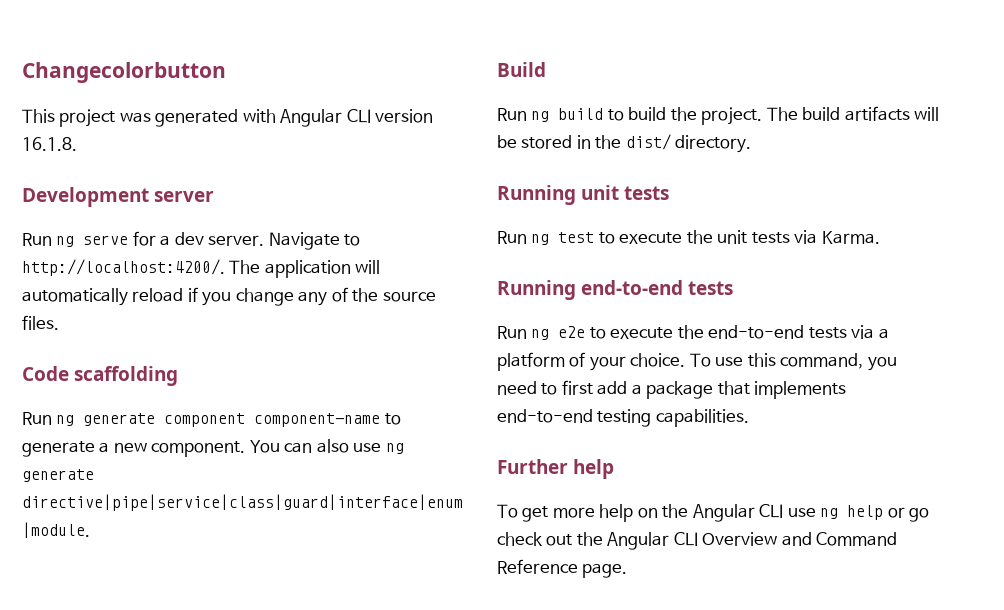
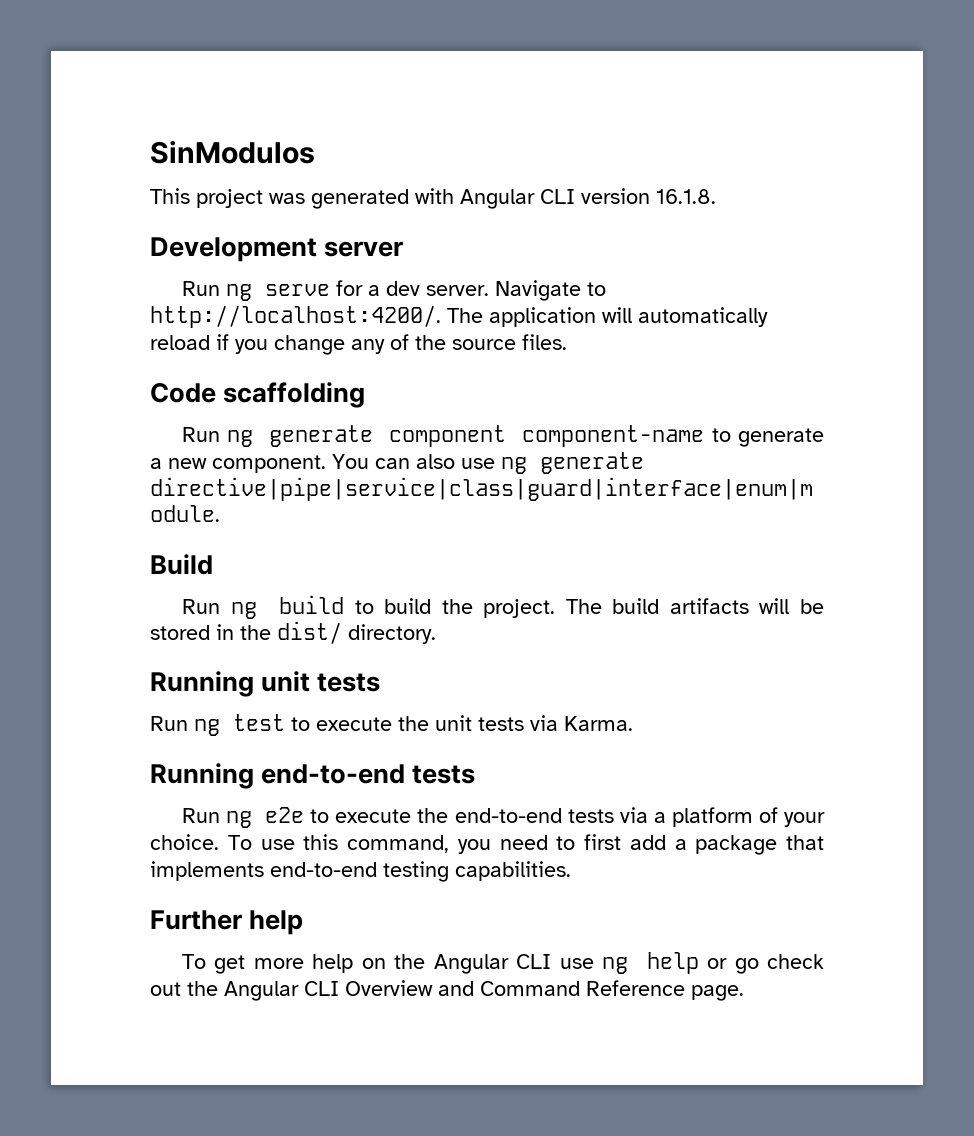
- Changecolorbutton
+ SinModulos

